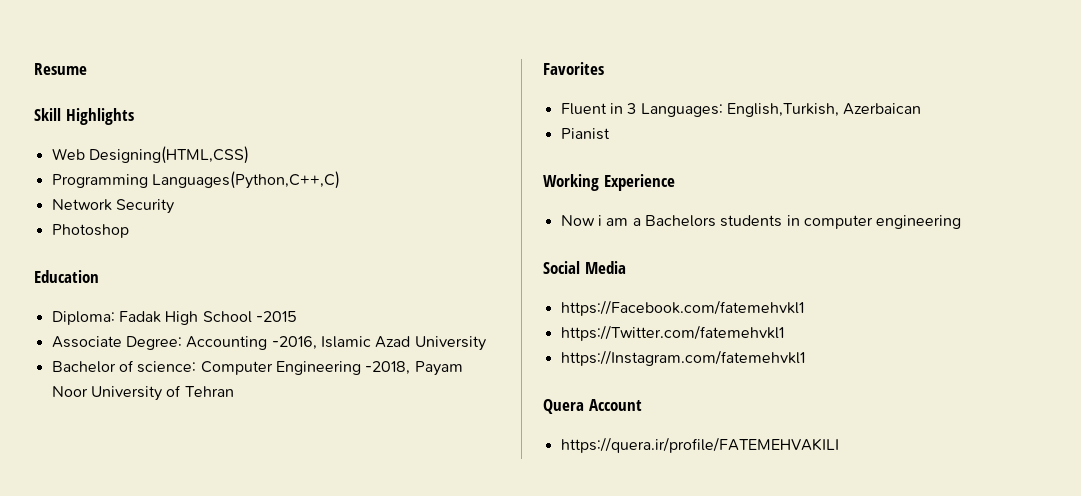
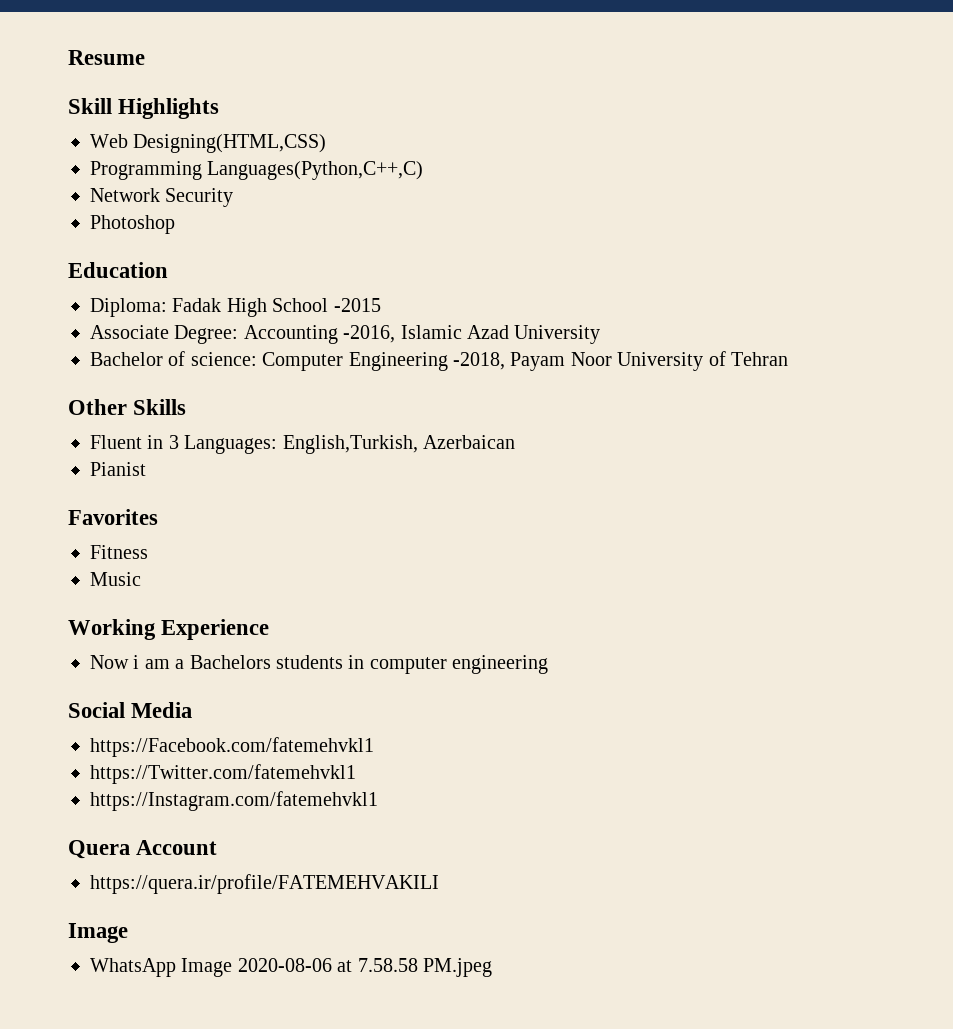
- Favorites
+ Other Skills
+ Favorites
+ Fitness
+ Music
  https://quera.ir/profile/FATEMEHVAKILI
+ Image
+ WhatsApp Image 2020-08-06 at 7.58.58 PM.jpeg

